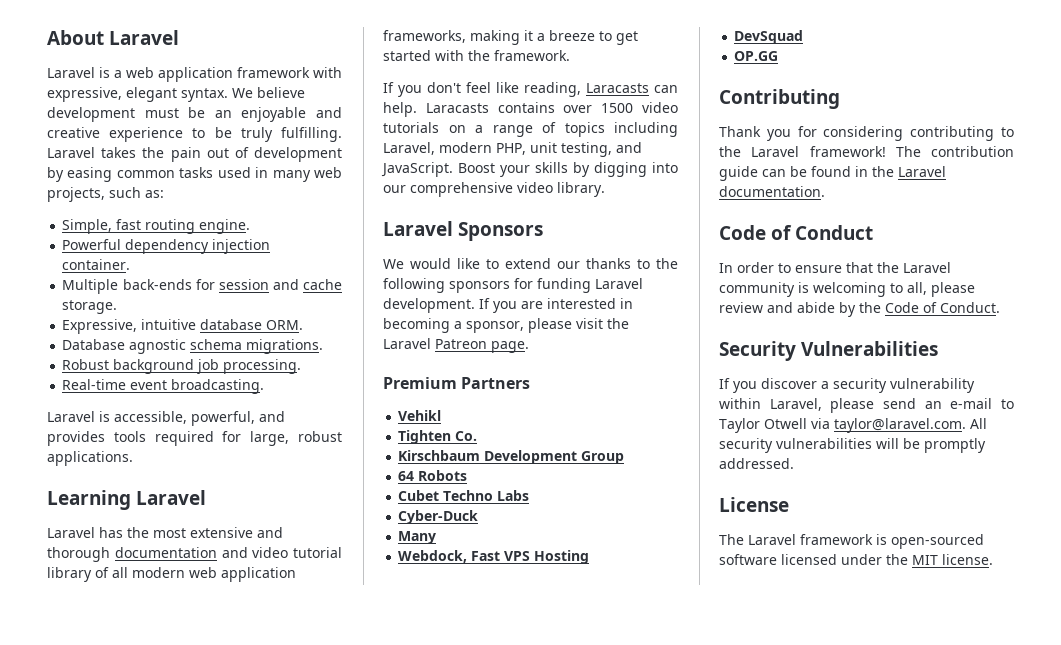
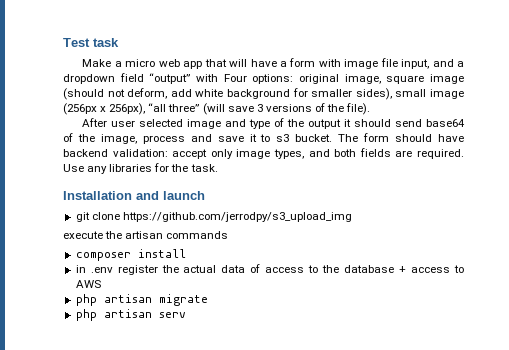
- About Laravel
- Laravel is a web application framework with expressive, elegant syntax. We believe development must be an enjoyable and creative experience to be truly fulfilling. Laravel takes the pain out of development by easing common tasks used in many web projects, such as:
- Simple, fast routing engine.
- Powerful dependency injection container.
- Multiple back-ends for session and cache storage.
- Expressive, intuitive database ORM.
- Database agnostic schema migrations.
- Robust background job processing.
- Real-time event broadcasting.
- Laravel is accessible, powerful, and provides tools required for large, robust applications.
- Learning Laravel
- Laravel has the most extensive and thorough documentation and video tutorial library of all modern web application frameworks, making it a breeze to get started with the framework.
- If you don't feel like reading, Laracasts can help. Laracasts contains over 1500 video tutorials on a range of topics including Laravel, modern PHP, unit testing, and JavaScript. Boost your skills by digging into our comprehensive video library.
- Laravel Sponsors
- We would like to extend our thanks to the following sponsors for funding Laravel development. If you are interested in becoming a sponsor, please visit the Laravel Patreon page.
- Premium Partners
- Vehikl
- Tighten Co.
- Kirschbaum Development Group
- 64 Robots
- Cubet Techno Labs
- Cyber-Duck
- Many
- Webdock, Fast VPS Hosting
- DevSquad
- OP.GG
- Contributing
- Thank you for considering contributing to the Laravel framework! The contribution guide can be found in the Laravel documentation.
- Code of Conduct
- In order to ensure that the Laravel community is welcoming to all, please review and abide by the Code of Conduct.
- Security Vulnerabilities
- If you discover a security vulnerability within Laravel, please send an e-mail to Taylor Otwell via taylor@laravel.com. All security vulnerabilities will be promptly addressed.
- License
- The Laravel framework is open-sourced software licensed under the MIT license.
+ Test task
+ Make a micro web app that will have a form with image file input, and a dropdown field “output” with Four options: original image, square image (should not deform, add white background for smaller sides), small image (256px x 256px), “all three” (will save 3 versions of the file).
+ After user selected image and type of the output it should send base64 of the image, process and save it to s3 bucket. The form should have backend validation: accept only image types, and both fields are required. Use any libraries for the task.
+ Installation and launch
+ git clone https://github.com/jerrodpy/s3_upload_img
+ execute the artisan commands
+ composer install
+ in .env register the actual data of access to the database + access to AWS
+ php artisan migrate
+ php artisan serv

